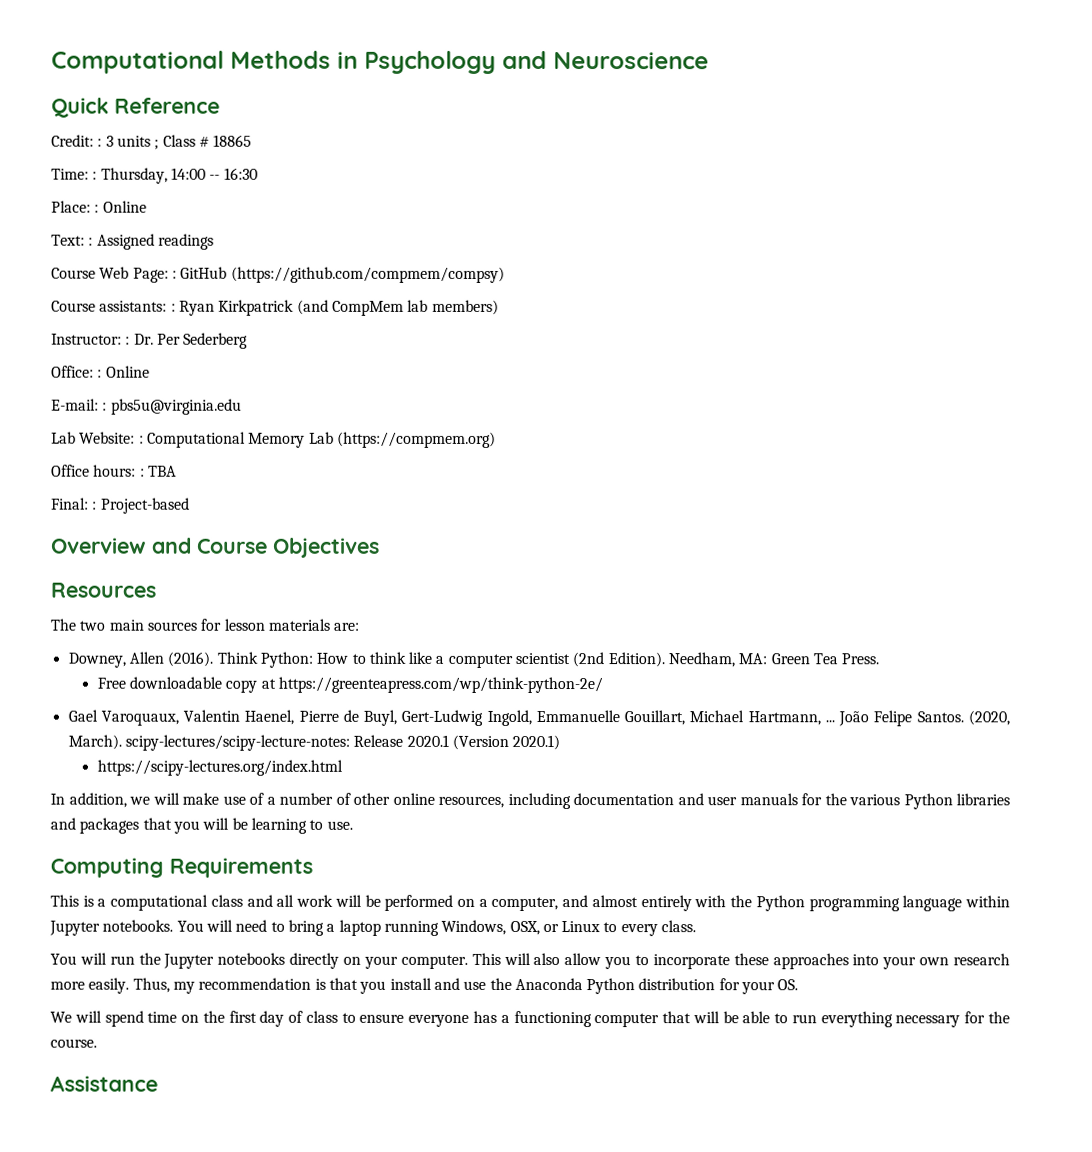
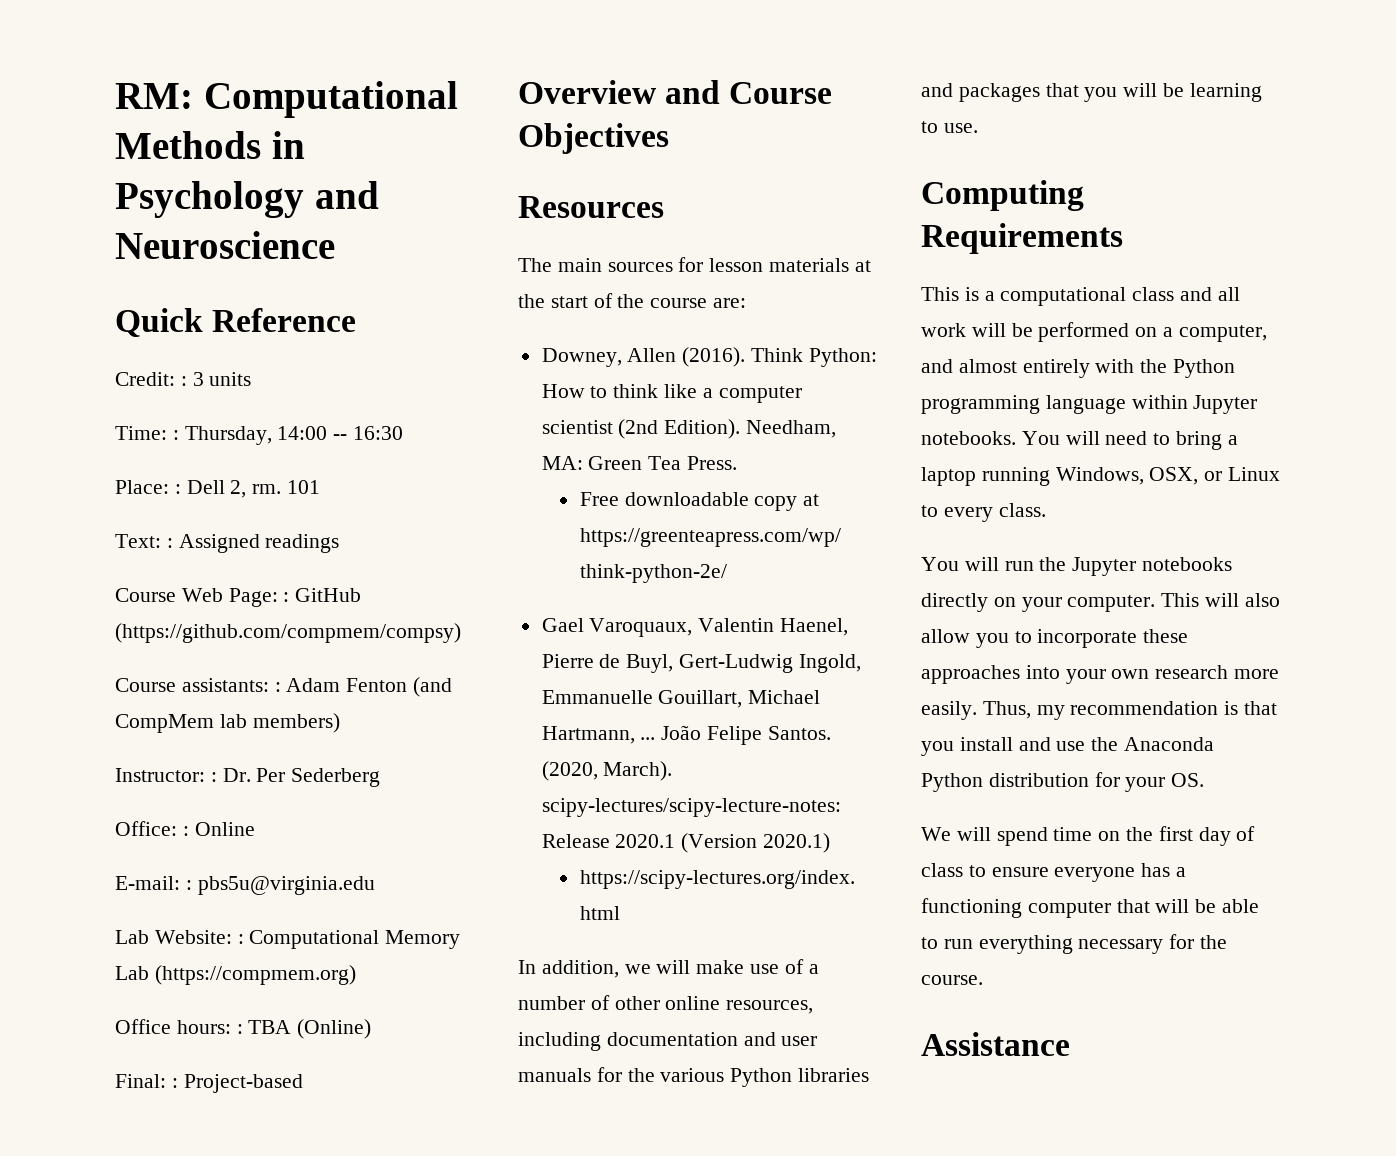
- Computational Methods in Psychology and Neuroscience
+ RM: Computational Methods in Psychology and Neuroscience
- Credit: : 3 units ; Class # 18865
+ Credit: : 3 units
- Place: : Online
+ Place: : Dell 2, rm. 101
- Course assistants: : Ryan Kirkpatrick (and CompMem lab members)
+ Course assistants: : Adam Fenton (and CompMem lab members)
- Office hours: : TBA
+ Office hours: : TBA (Online)
- The two main sources for lesson materials are:
+ The main sources for lesson materials at the start of the course are:

